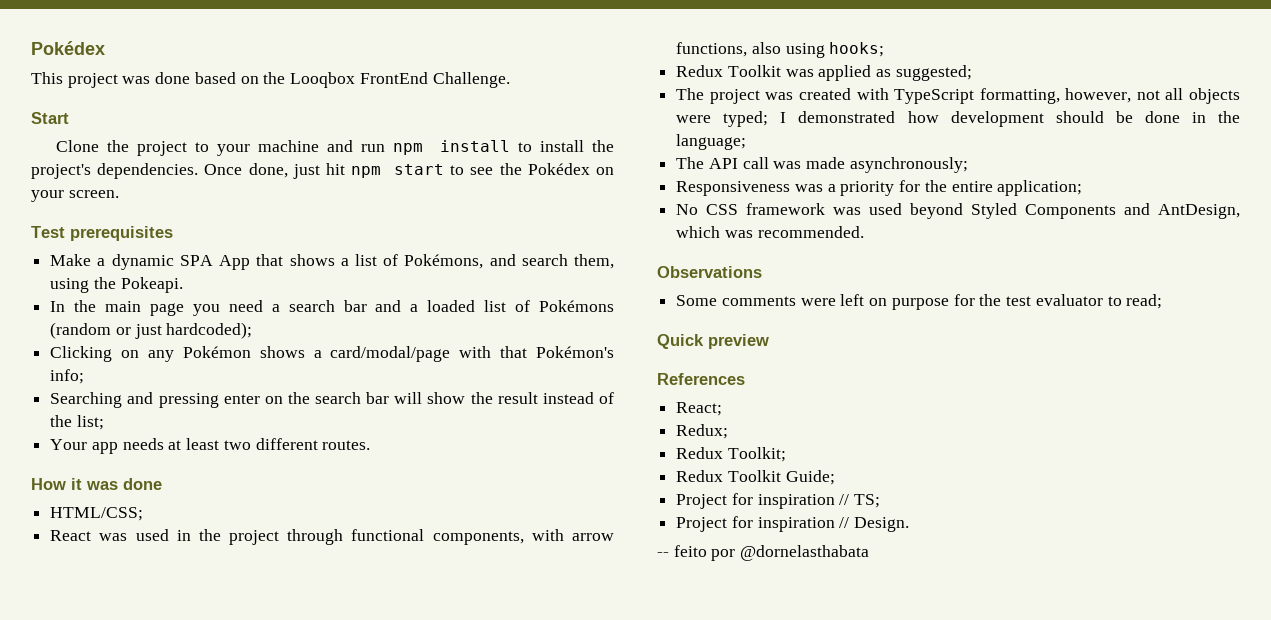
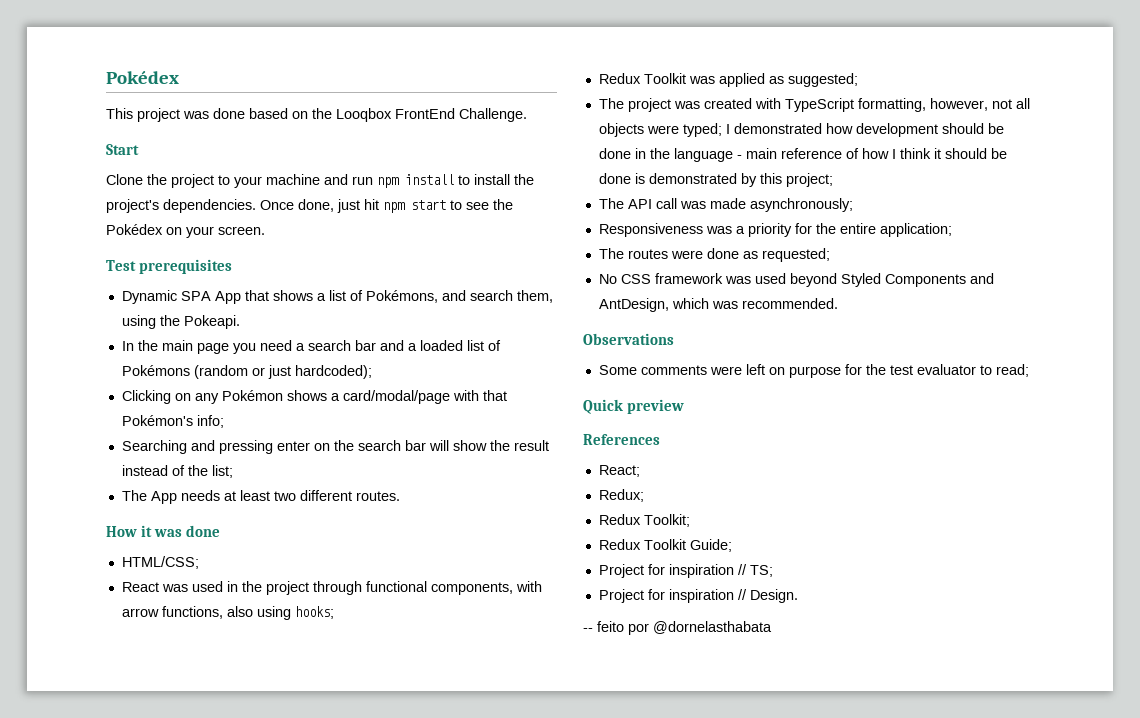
- Make a dynamic SPA App that shows a list of Pokémons, and search them, using the Pokeapi.
+ Dynamic SPA App that shows a list of Pokémons, and search them, using the Pokeapi.
- Your app needs at least two different routes.
+ The App needs at least two different routes.
- The project was created with TypeScript formatting, however, not all objects were typed; I demonstrated how development should be done in the language;
+ The project was created with TypeScript formatting, however, not all objects were typed; I demonstrated how development should be done in the language - main reference of how I think it should be done is demonstrated by this project;
+ The routes were done as requested;

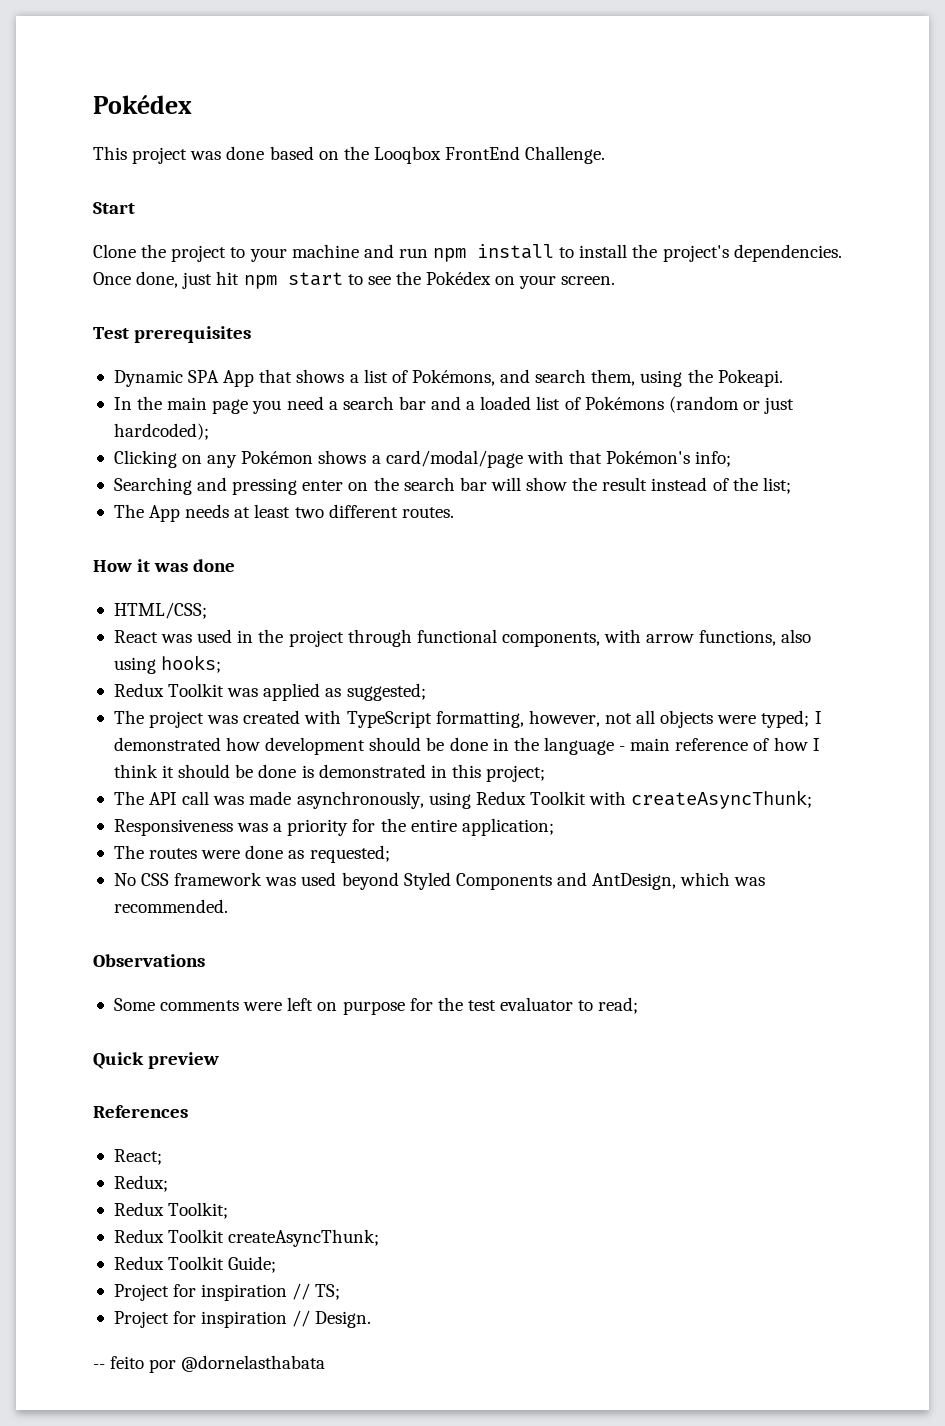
- The project was created with TypeScript formatting, however, not all objects were typed; I demonstrated how development should be done in the language - main reference of how I think it should be done is demonstrated by this project;
+ The project was created with TypeScript formatting, however, not all objects were typed; I demonstrated how development should be done in the language - main reference of how I think it should be done is demonstrated in this project;
- The API call was made asynchronously;
+ The API call was made asynchronously, using Redux Toolkit with createAsyncThunk;
+ Redux Toolkit createAsyncThunk;

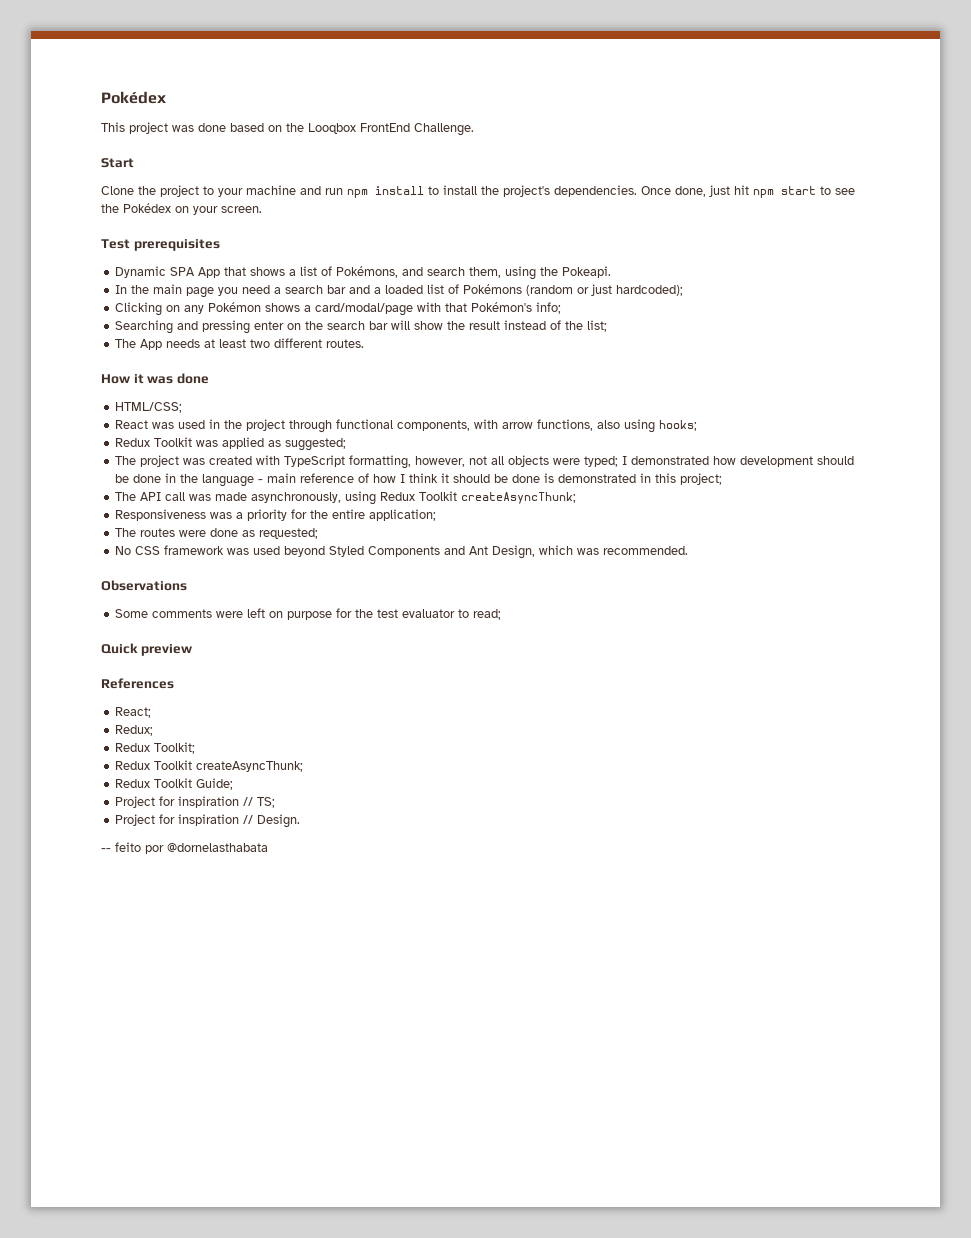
- The API call was made asynchronously, using Redux Toolkit with createAsyncThunk;
+ The API call was made asynchronously, using Redux Toolkit createAsyncThunk;
- No CSS framework was used beyond Styled Components and AntDesign, which was recommended.
+ No CSS framework was used beyond Styled Components and Ant Design, which was recommended.

